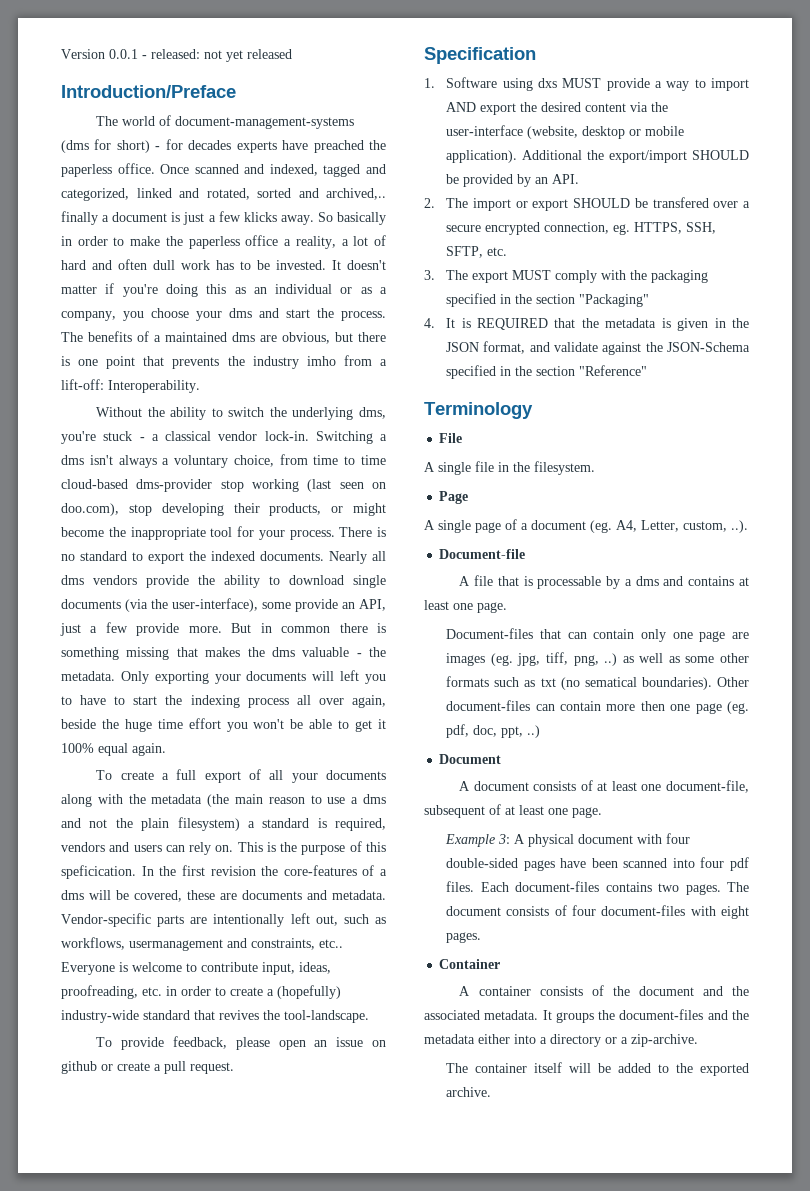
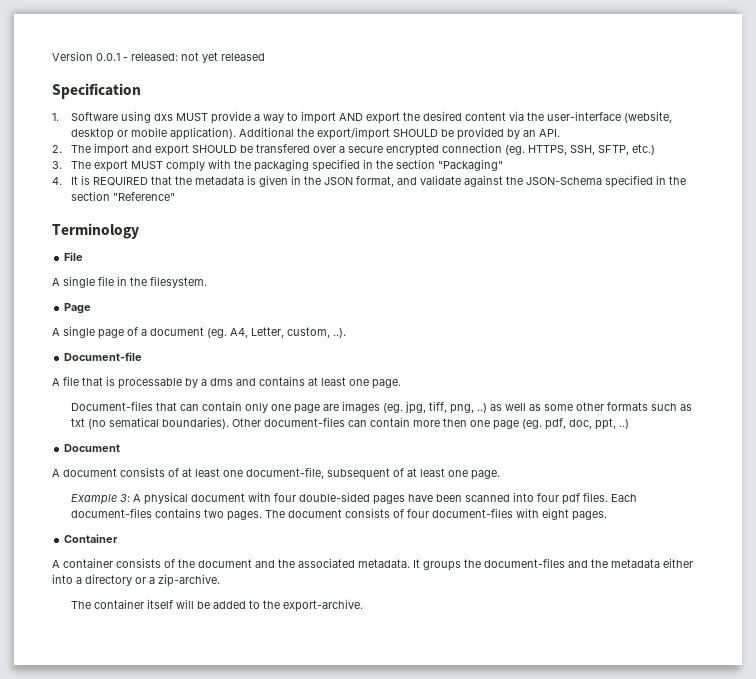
- Introduction/Preface
- The world of document-management-systems (dms for short) - for decades experts have preached the paperless office. Once scanned and indexed, tagged and categorized, linked and rotated, sorted and archived,.. finally a document is just a few klicks away. So basically in order to make the paperless office a reality, a lot of hard and often dull work has to be invested. It doesn't matter if you're doing this as an individual or as a company, you choose your dms and start the process. The benefits of a maintained dms are obvious, but there is one point that prevents the industry imho from a lift-off: Interoperability.
- Without the ability to switch the underlying dms, you're stuck - a classical vendor lock-in. Switching a dms isn't always a voluntary choice, from time to time cloud-based dms-provider stop working (last seen on doo.com), stop developing their products, or might become the inappropriate tool for your process. There is no standard to export the indexed documents. Nearly all dms vendors provide the ability to download single documents (via the user-interface), some provide an API, just a few provide more. But in common there is something missing that makes the dms valuable - the metadata. Only exporting your documents will left you to have to start the indexing process all over again, beside the huge time effort you won't be able to get it 100% equal again.
- To create a full export of all your documents along with the metadata (the main reason to use a dms and not the plain filesystem) a standard is required, vendors and users can rely on. This is the purpose of this speficication. In the first revision the core-features of a dms will be covered, these are documents and metadata. Vendor-specific parts are intentionally left out, such as workflows, usermanagement and constraints, etc.. Everyone is welcome to contribute input, ideas, proofreading, etc. in order to create a (hopefully) industry-wide standard that revives the tool-landscape.
- To provide feedback, please open an issue on github or create a pull request.
- 2. The import or export SHOULD be transfered over a secure encrypted connection, eg. HTTPS, SSH, SFTP, etc.
+ 2. The import and export SHOULD be transfered over a secure encrypted connection (eg. HTTPS, SSH, SFTP, etc.)
- The container itself will be added to the exported archive.
+ The container itself will be added to the export-archive.

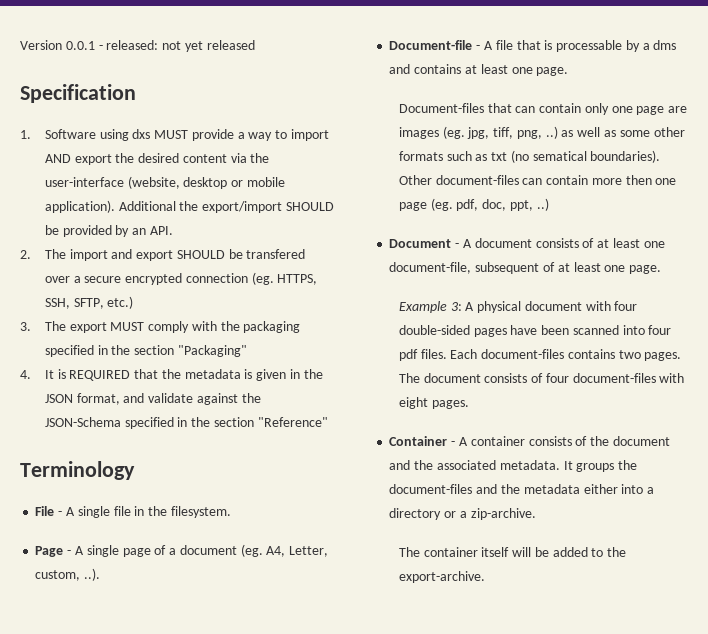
- File
- A single file in the filesystem.
+ File - A single file in the filesystem.
- Page
- A single page of a document (eg. A4, Letter, custom, ..).
+ Page - A single page of a document (eg. A4, Letter, custom, ..).
- Document-file
- A file that is processable by a dms and contains at least one page.
+ Document-file - A file that is processable by a dms and contains at least one page.
- Document
- A document consists of at least one document-file, subsequent of at least one page.
+ Document - A document consists of at least one document-file, subsequent of at least one page.
- Container
- A container consists of the document and the associated metadata.
+ Container - A container consists of the document and the associated metadata.

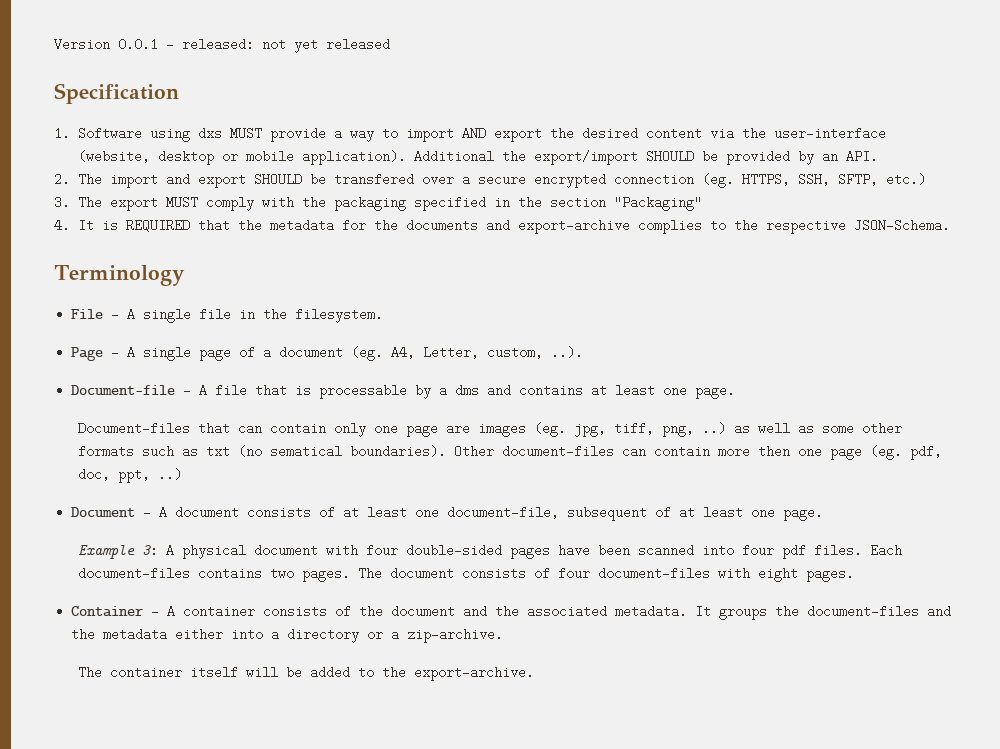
- 4. It is REQUIRED that the metadata is given in the JSON format, and validate against the JSON-Schema specified in the section "Reference"
+ 4. It is REQUIRED that the metadata for the documents and export-archive complies to the respective JSON-Schema.

